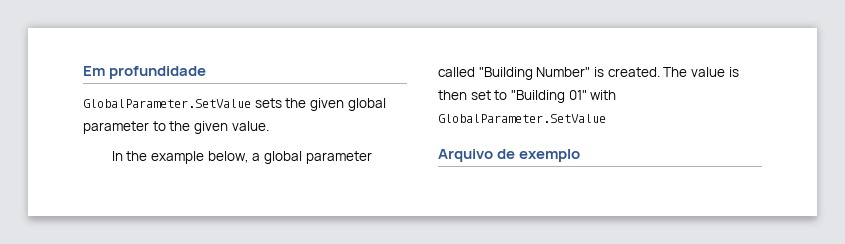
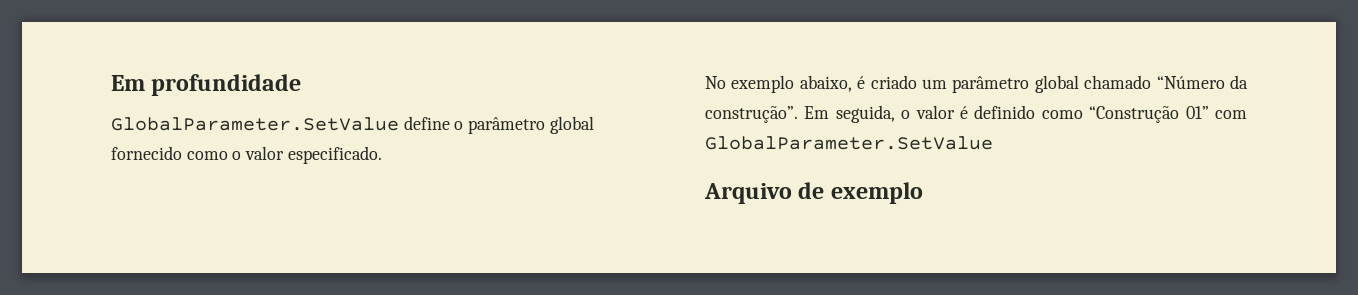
- GlobalParameter.SetValue sets the given global parameter to the given value.
- In the example below, a global parameter called "Building Number" is created. The value is then set to "Building 01" with GlobalParameter.SetValue
+ GlobalParameter.SetValue define o parâmetro global fornecido como o valor especificado.
+ No exemplo abaixo, é criado um parâmetro global chamado “Número da construção”. Em seguida, o valor é definido como “Construção 01” com GlobalParameter.SetValue

